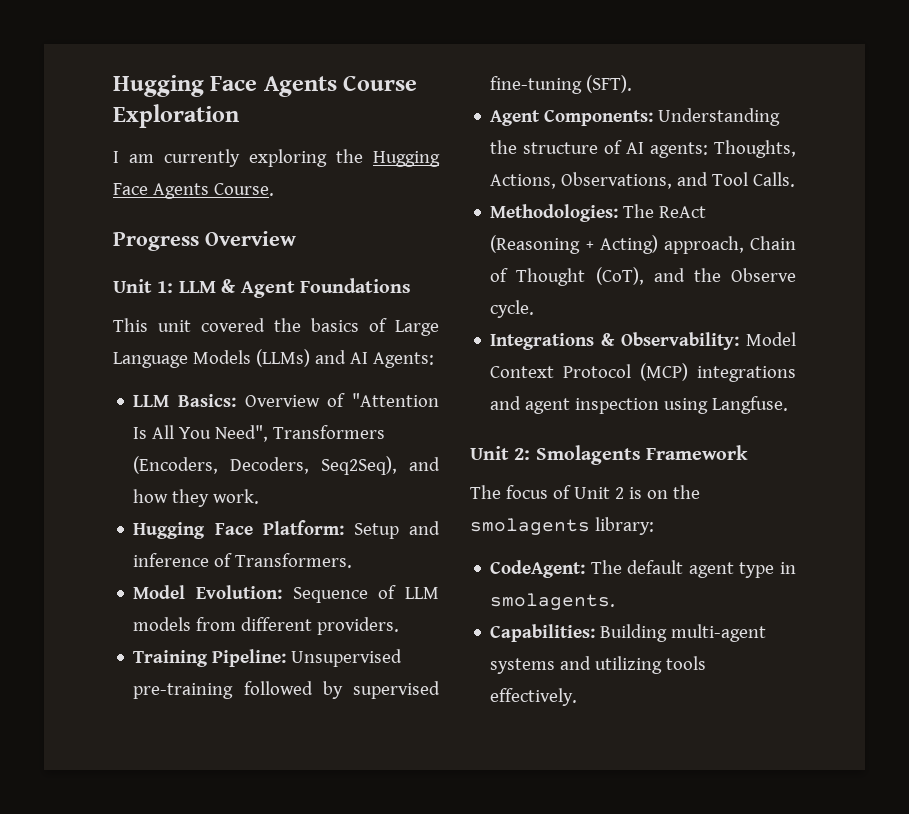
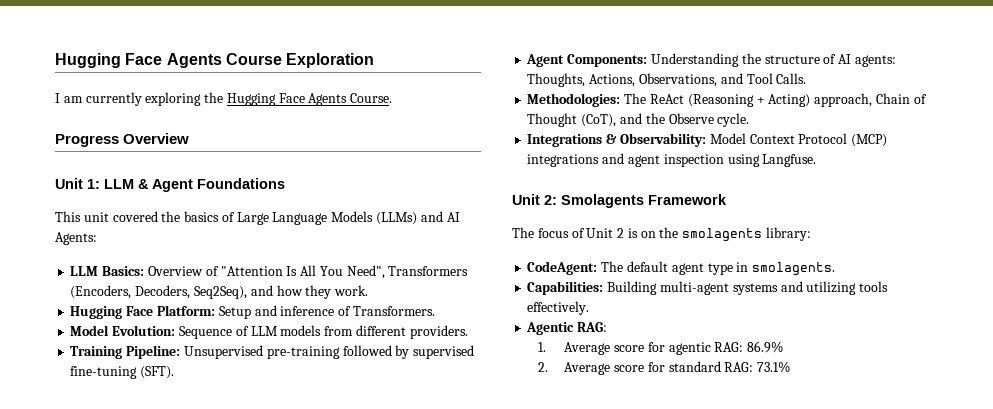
+ Agentic RAG:
+ 1. Average score for agentic RAG: 86.9%
+ 2. Average score for standard RAG: 73.1%

